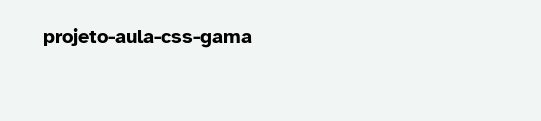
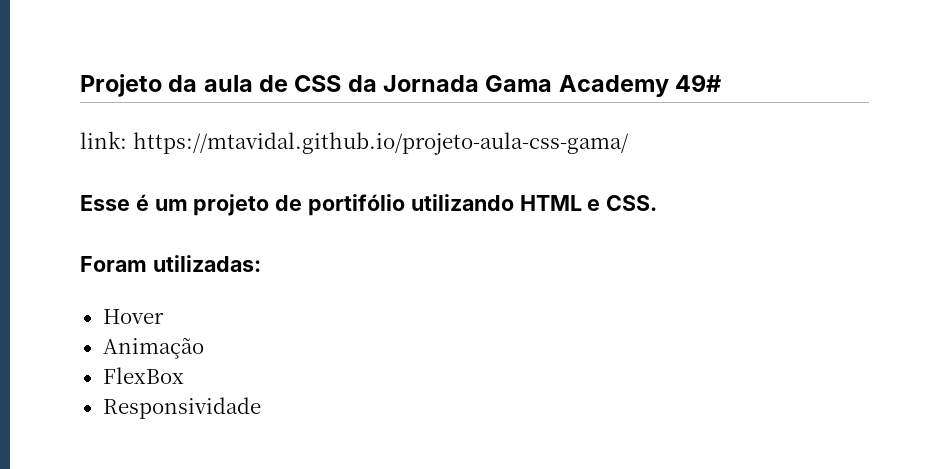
- projeto-aula-css-gama
+ Projeto da aula de CSS da Jornada Gama Academy 49#
+ link: https://mtavidal.github.io/projeto-aula-css-gama/
+ Esse é um projeto de portifólio utilizando HTML e CSS.
+ Foram utilizadas:
+ Hover
+ Animação
+ FlexBox
+ Responsividade

